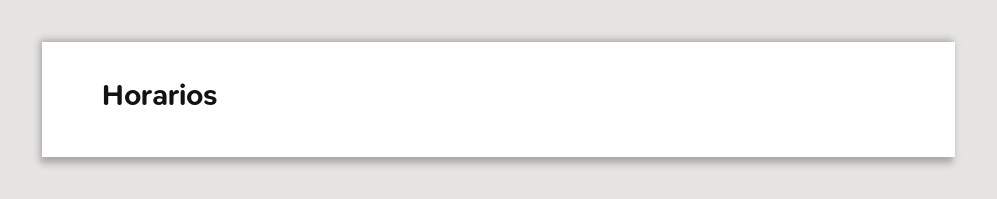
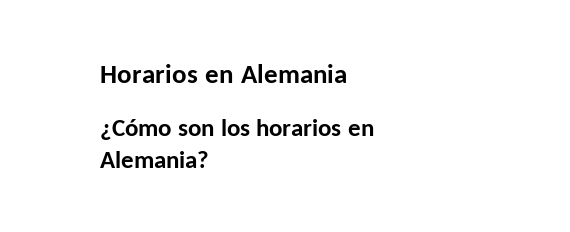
- Horarios
+ Horarios en Alemania
+ ¿Cómo son los horarios en Alemania?

